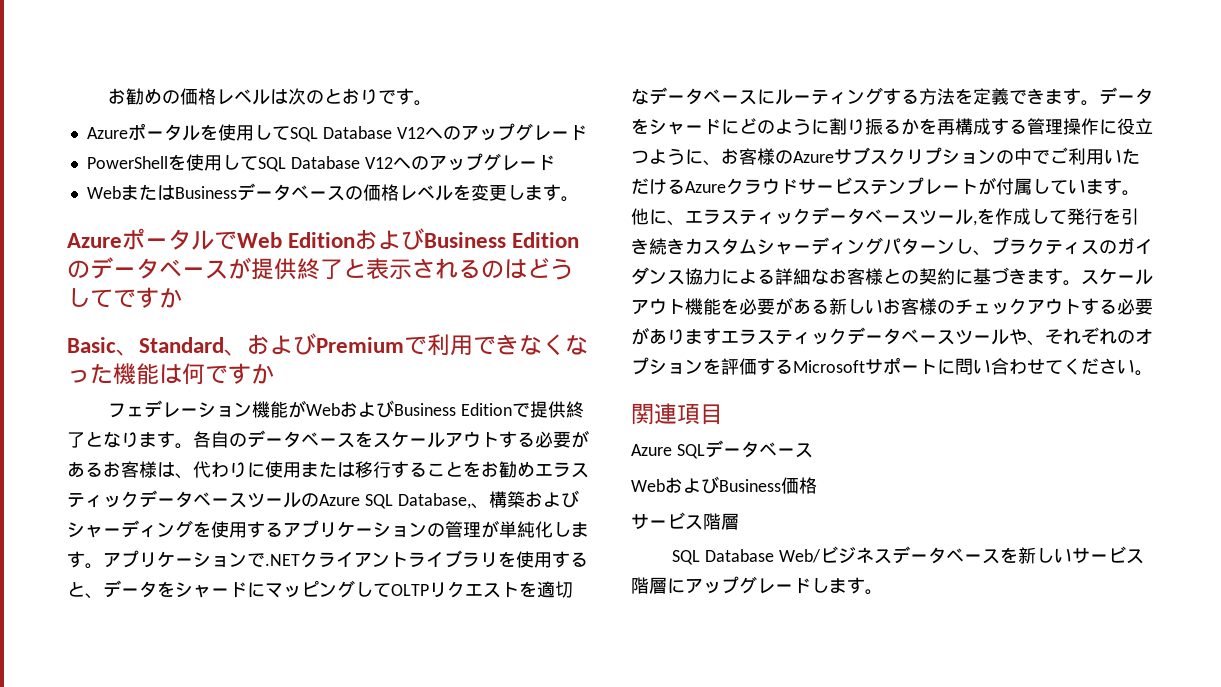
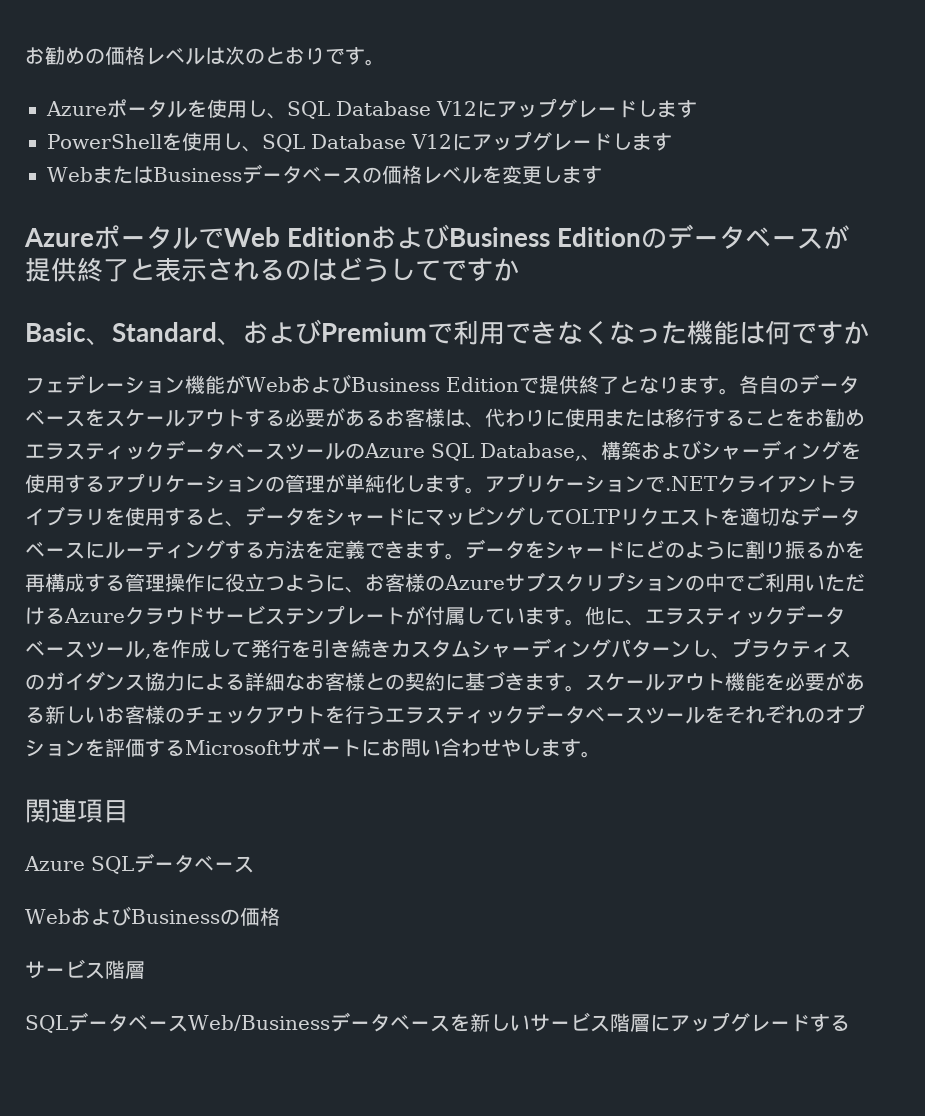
- Azureポータルを使用してSQL Database V12へのアップグレード
+ Azureポータルを使用し、SQL Database V12にアップグレードします
- PowerShellを使用してSQL Database V12へのアップグレード
+ PowerShellを使用し、SQL Database V12にアップグレードします
- WebまたはBusinessデータベースの価格レベルを変更します。
+ WebまたはBusinessデータベースの価格レベルを変更します
- スケールアウト機能を必要がある新しいお客様のチェックアウトする必要がありますエラスティックデータベースツールや、それぞれのオプションを評価するMicrosoftサポートに問い合わせてください。
+ スケールアウト機能を必要がある新しいお客様のチェックアウトを行うエラスティックデータベースツールをそれぞれのオプションを評価するMicrosoftサポートにお問い合わせやします。
- WebおよびBusiness価格
+ WebおよびBusinessの価格
- SQL Database Web/ビジネスデータベースを新しいサービス階層にアップグレードします。
+ SQLデータベースWeb/Businessデータベースを新しいサービス階層にアップグレードする

